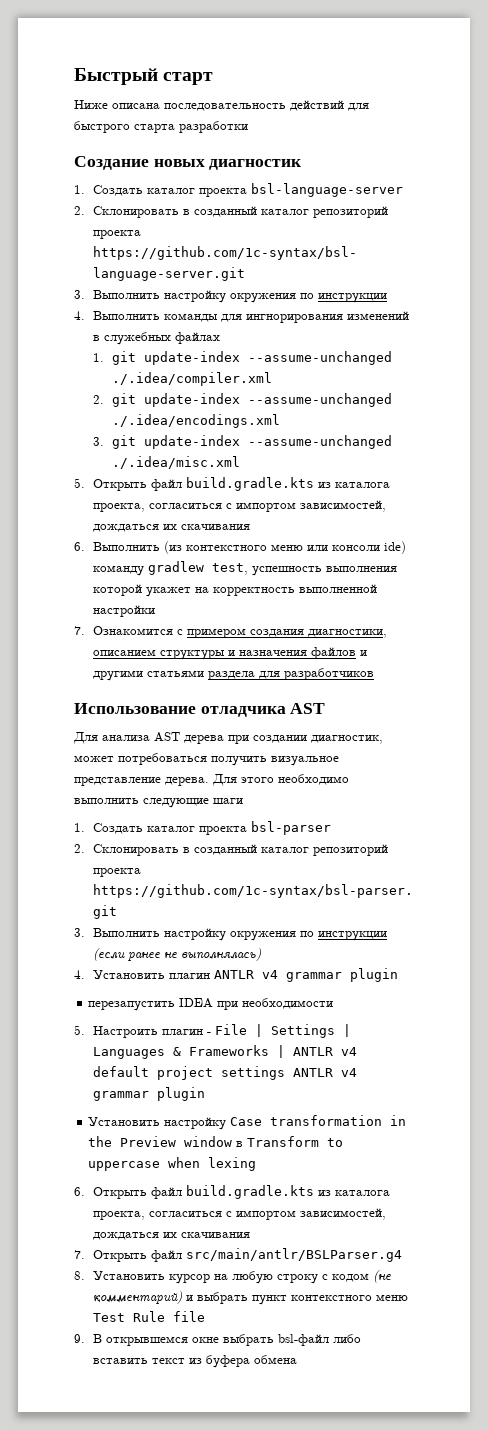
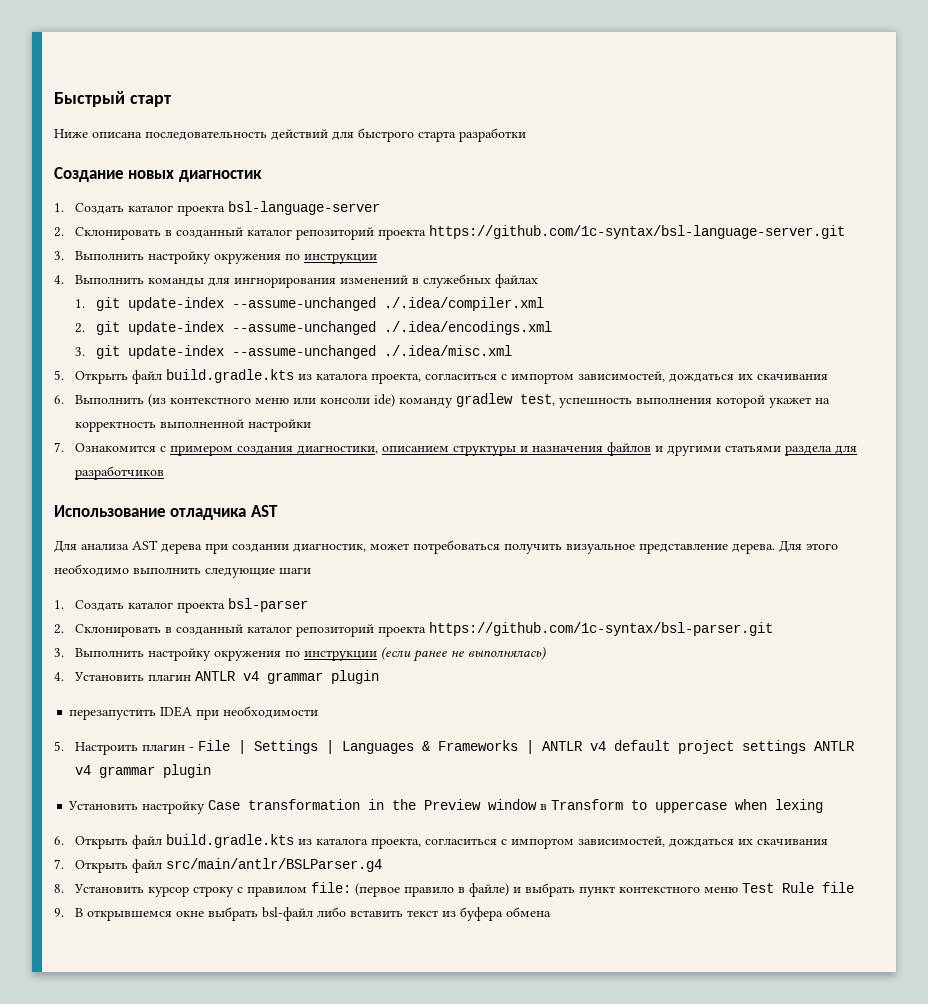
- 8. Установить курсор на любую строку с кодом (не комментарий) и выбрать пункт контекстного меню Test Rule file
+ 8. Установить курсор строку с правилом file: (первое правило в файле) и выбрать пункт контекстного меню Test Rule file

